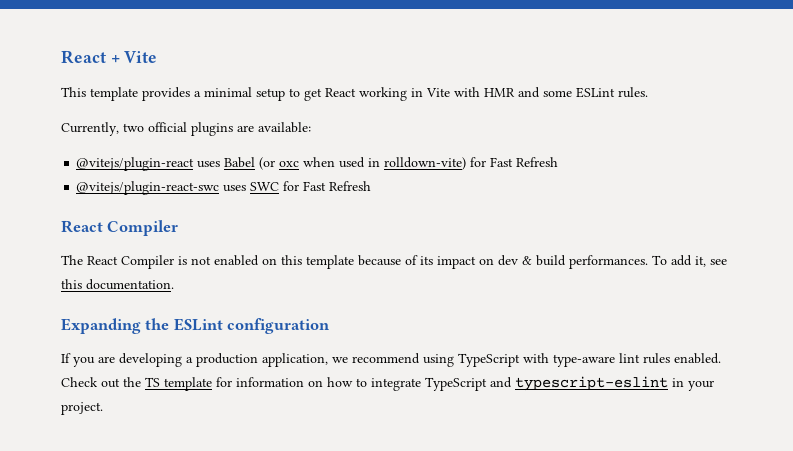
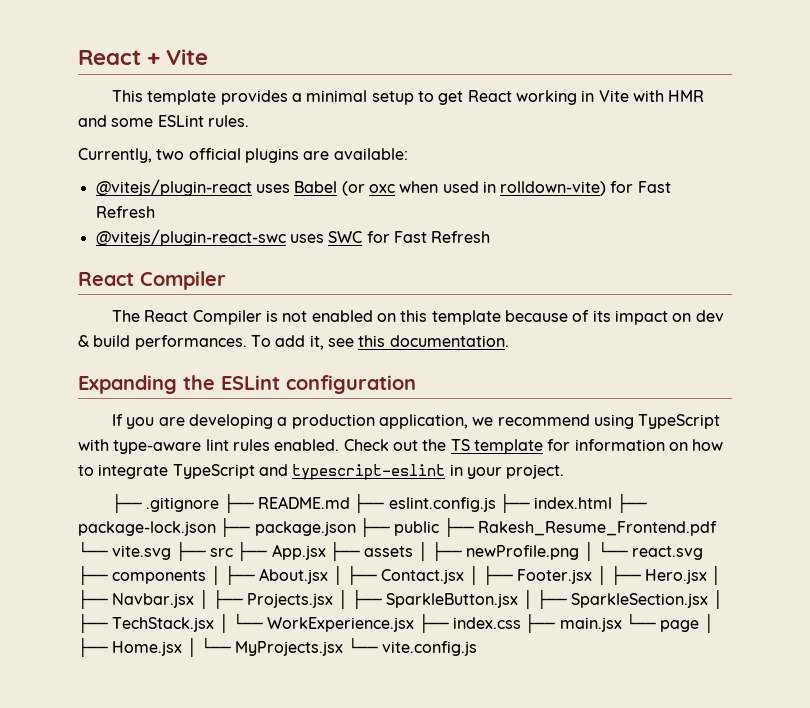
+ ├── .gitignore ├── README.md ├── eslint.config.js ├── index.html ├── package-lock.json ├── package.json ├── public ├── Rakesh_Resume_Frontend.pdf └── vite.svg ├── src ├── App.jsx ├── assets │ ├── newProfile.png │ └── react.svg ├── components │ ├── About.jsx │ ├── Contact.jsx │ ├── Footer.jsx │ ├── Hero.jsx │ ├── Navbar.jsx │ ├── Projects.jsx │ ├── SparkleButton.jsx │ ├── SparkleSection.jsx │ ├── TechStack.jsx │ └── WorkExperience.jsx ├── index.css ├── main.jsx └── page │ ├── Home.jsx │ └── MyProjects.jsx └── vite.config.js

